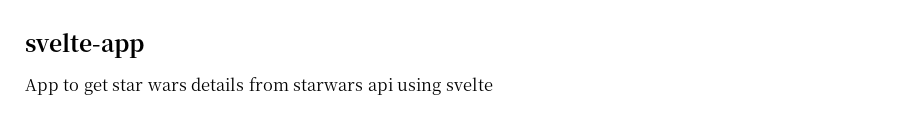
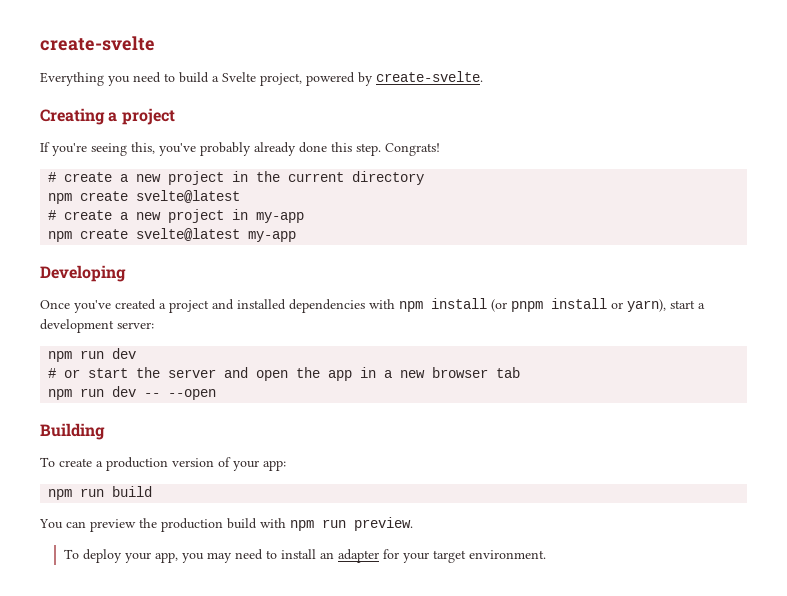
- svelte-app
- App to get star wars details from starwars api using svelte
+ create-svelte
+ Everything you need to build a Svelte project, powered by create-svelte.
+ Creating a project
+ If you're seeing this, you've probably already done this step. Congrats!
+ # create a new project in the current directory
+ npm create svelte@latest
+ # create a new project in my-app
+ npm create svelte@latest my-app
+ Developing
+ Once you've created a project and installed dependencies with npm install (or pnpm install or yarn), start a development server:
+ npm run dev
+ # or start the server and open the app in a new browser tab
+ npm run dev -- --open
+ Building
+ To create a production version of your app:
+ npm run build
+ You can preview the production build with npm run preview.
+ To deploy your app, you may need to install an adapter for your target environment.

